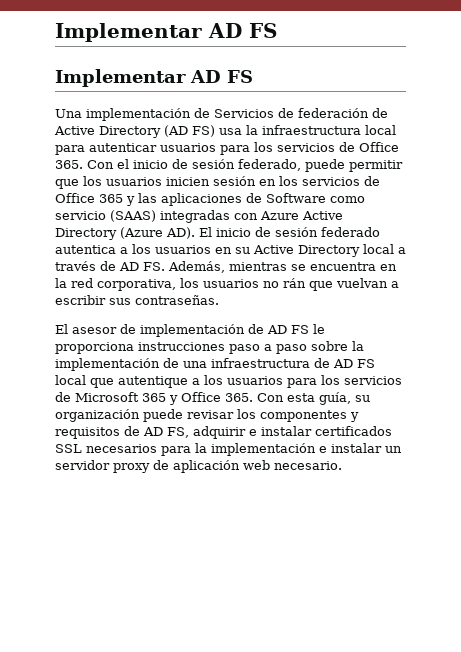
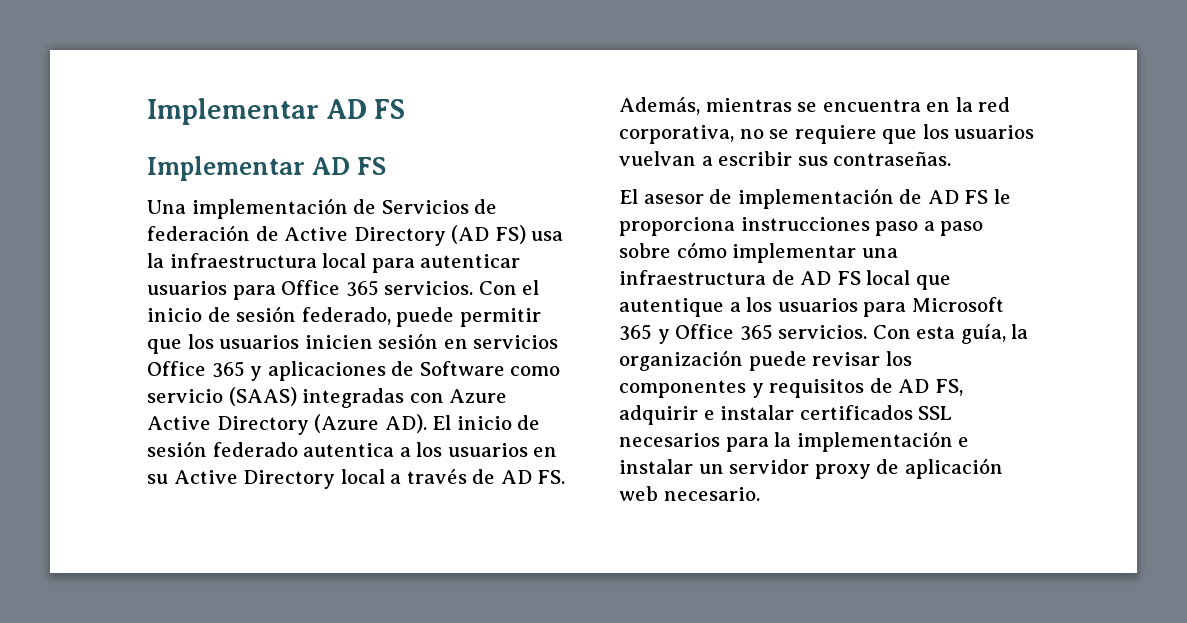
- Una implementación de Servicios de federación de Active Directory (AD FS) usa la infraestructura local para autenticar usuarios para los servicios de Office 365. Con el inicio de sesión federado, puede permitir que los usuarios inicien sesión en los servicios de Office 365 y las aplicaciones de Software como servicio (SAAS) integradas con Azure Active Directory (Azure AD). El inicio de sesión federado autentica a los usuarios en su Active Directory local a través de AD FS. Además, mientras se encuentra en la red corporativa, los usuarios no rán que vuelvan a escribir sus contraseñas.
+ Una implementación de Servicios de federación de Active Directory (AD FS) usa la infraestructura local para autenticar usuarios para Office 365 servicios. Con el inicio de sesión federado, puede permitir que los usuarios inicien sesión en servicios Office 365 y aplicaciones de Software como servicio (SAAS) integradas con Azure Active Directory (Azure AD). El inicio de sesión federado autentica a los usuarios en su Active Directory local a través de AD FS. Además, mientras se encuentra en la red corporativa, no se requiere que los usuarios vuelvan a escribir sus contraseñas.
- El asesor de implementación de AD FS le proporciona instrucciones paso a paso sobre la implementación de una infraestructura de AD FS local que autentique a los usuarios para los servicios de Microsoft 365 y Office 365. Con esta guía, su organización puede revisar los componentes y requisitos de AD FS, adquirir e instalar certificados SSL necesarios para la implementación e instalar un servidor proxy de aplicación web necesario.
+ El asesor de implementación de AD FS le proporciona instrucciones paso a paso sobre cómo implementar una infraestructura de AD FS local que autentique a los usuarios para Microsoft 365 y Office 365 servicios. Con esta guía, la organización puede revisar los componentes y requisitos de AD FS, adquirir e instalar certificados SSL necesarios para la implementación e instalar un servidor proxy de aplicación web necesario.

